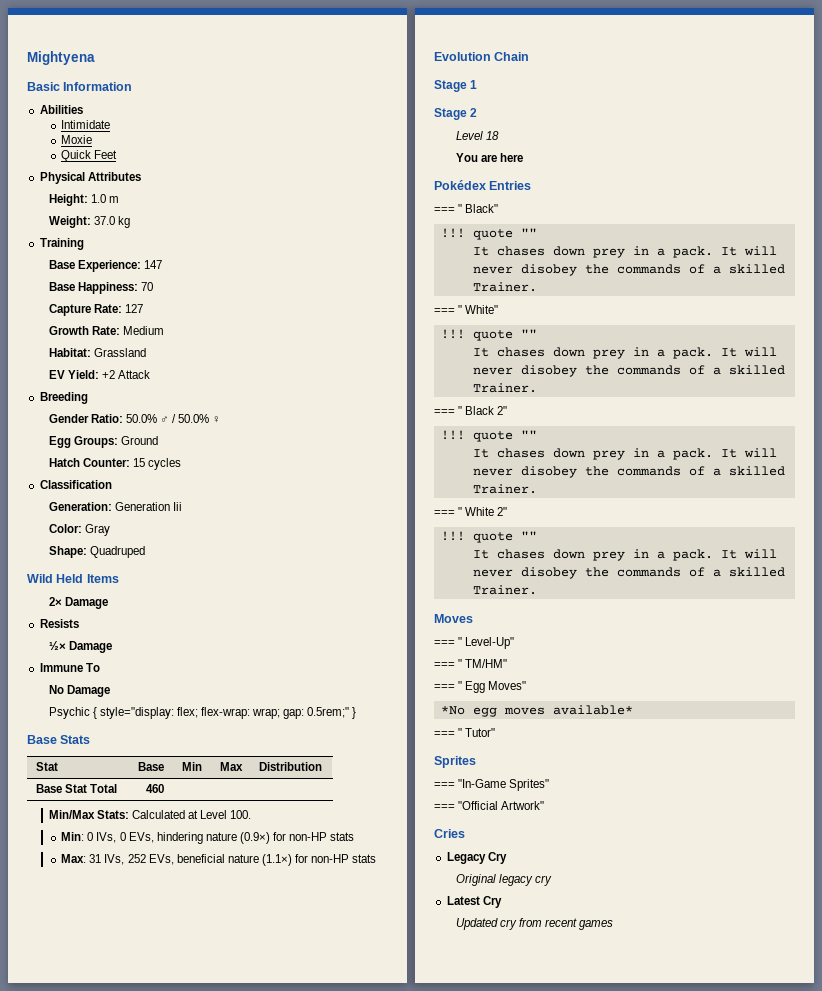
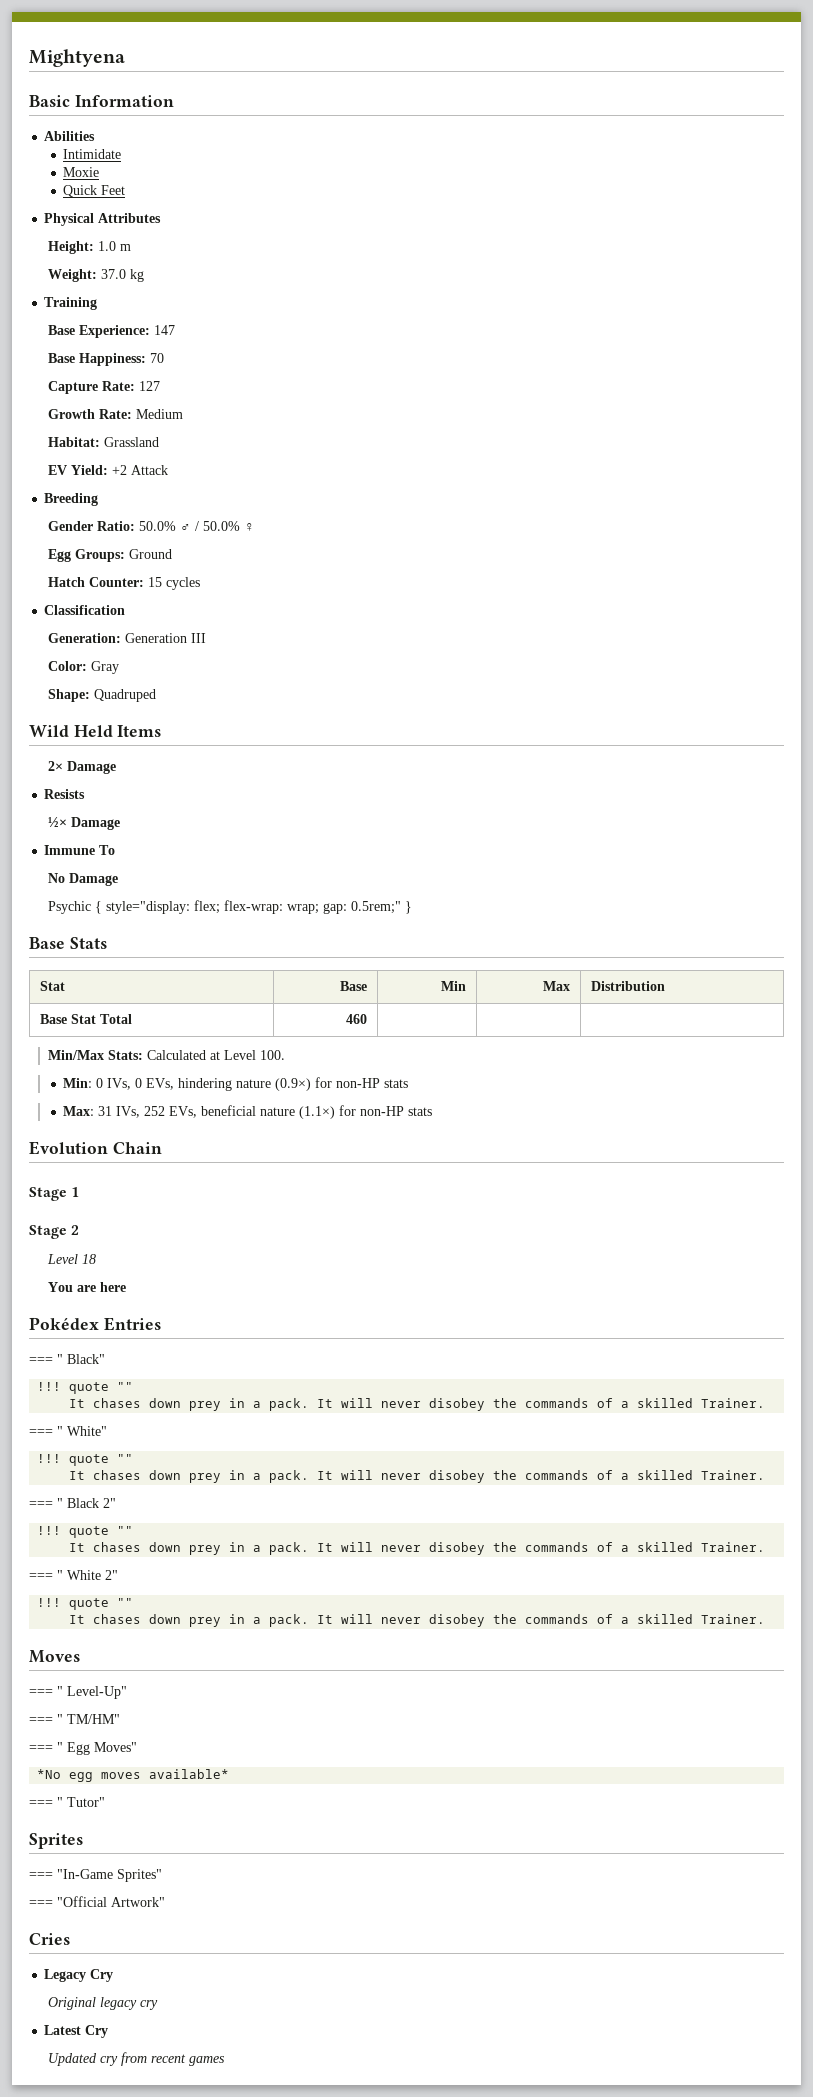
- Generation: Generation Iii
+ Generation: Generation III

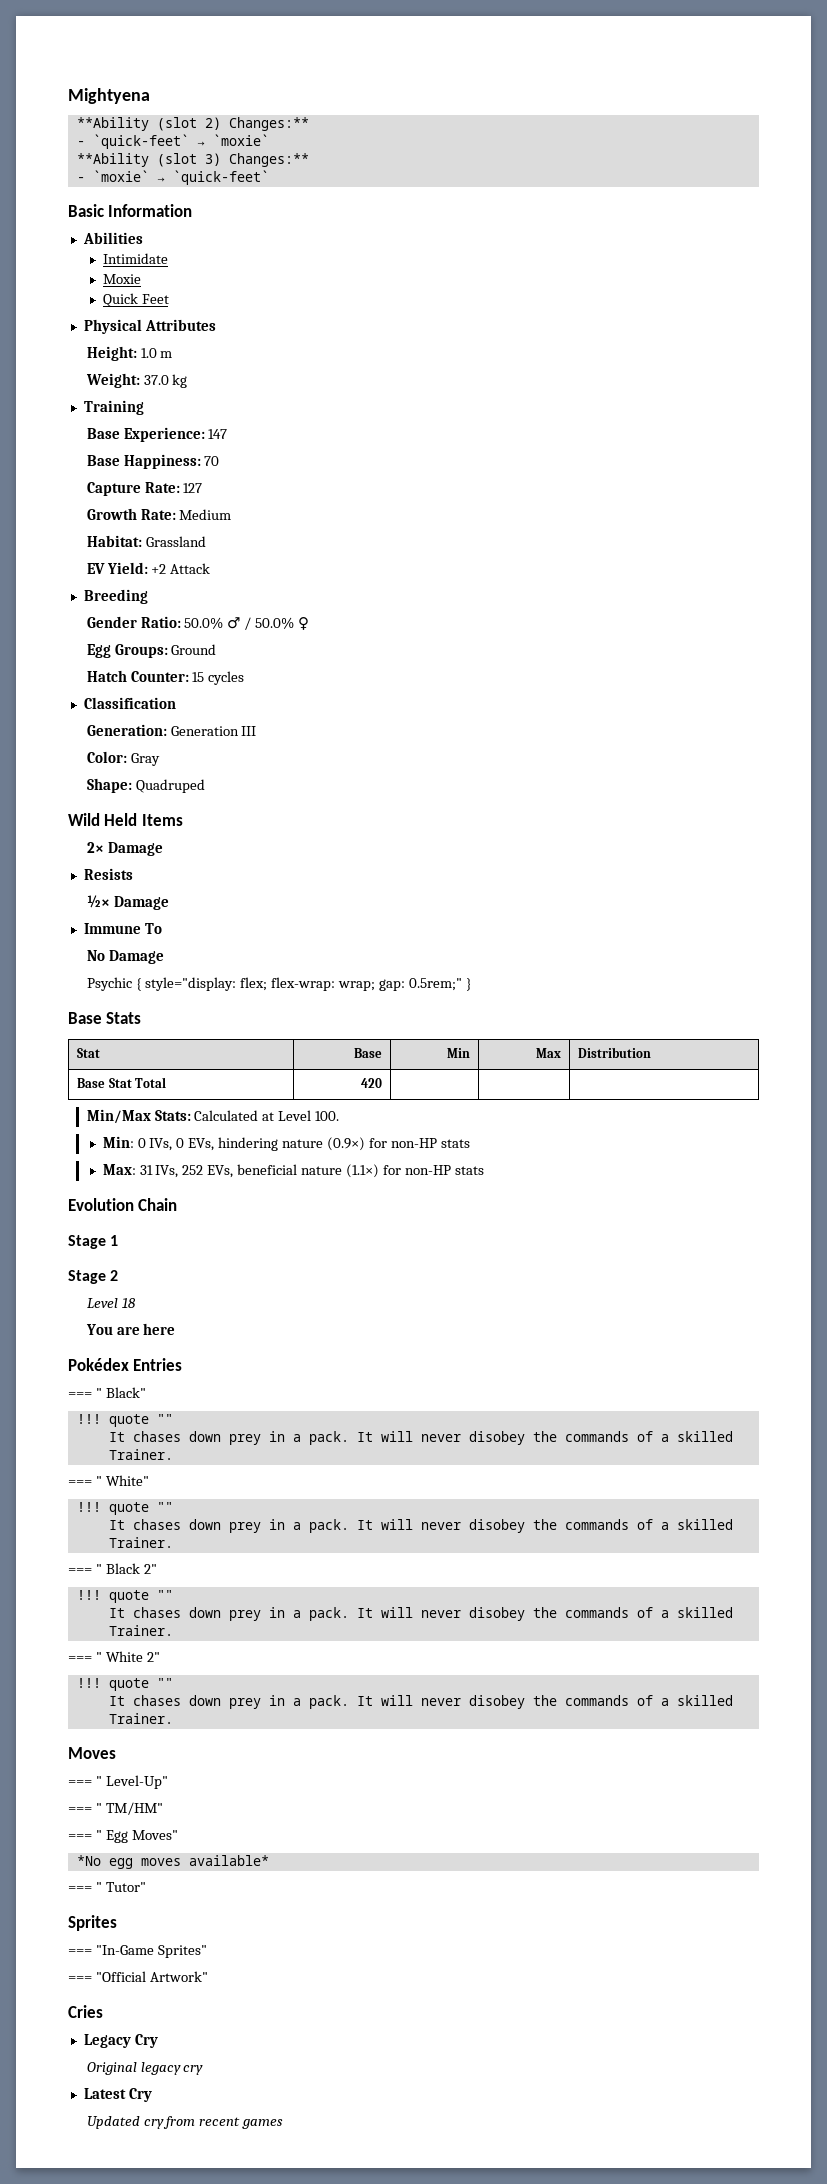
+ **Ability (slot 2) Changes:**
+ - `quick-feet` → `moxie`
+ **Ability (slot 3) Changes:**
+ - `moxie` → `quick-feet`
- Base Stat Total | 460 | | |
+ Base Stat Total | 420 | | |

